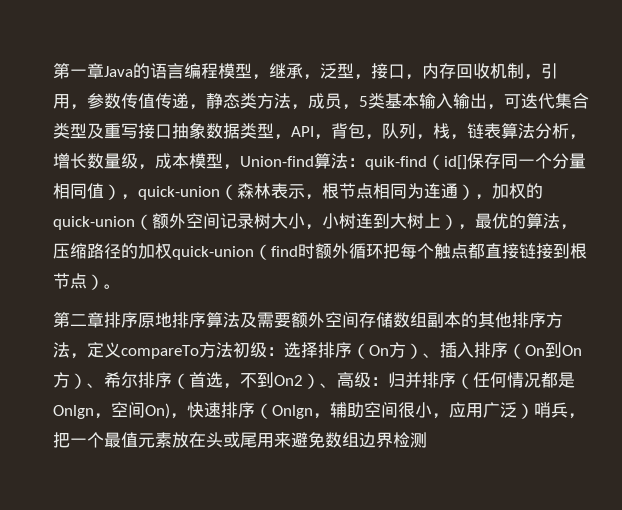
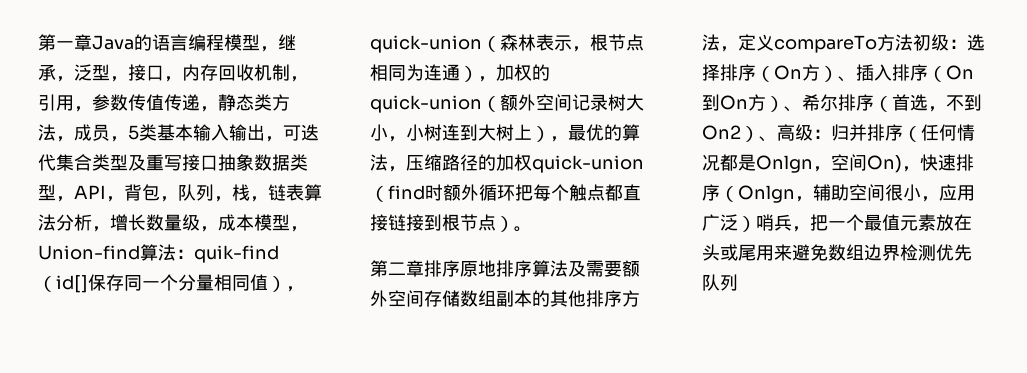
- 归并排序（任何情况都是Onlgn，空间On)，快速排序（Onlgn，辅助空间很小，应用广泛）哨兵，把一个最值元素放在头或尾用来避免数组边界检测
+ 归并排序（任何情况都是Onlgn，空间On)，快速排序（Onlgn，辅助空间很小，应用广泛）哨兵，把一个最值元素放在头或尾用来避免数组边界检测优先队列

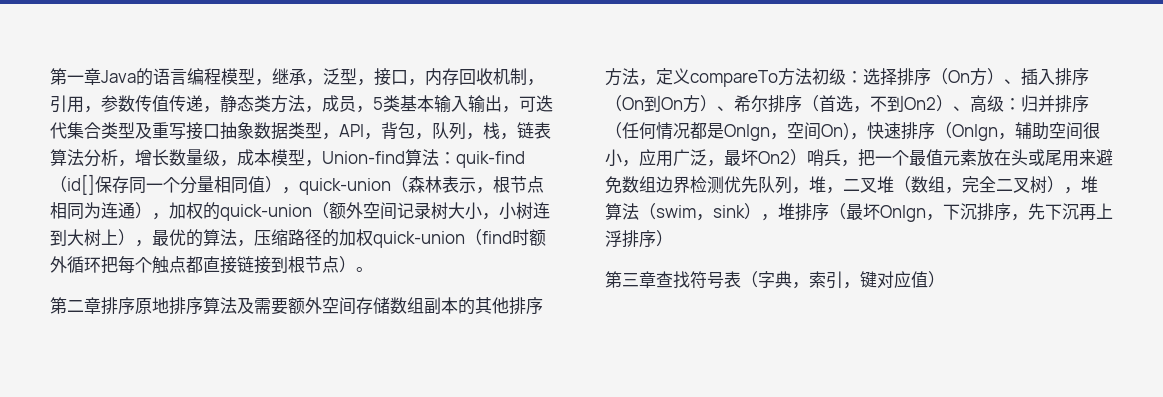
- 归并排序（任何情况都是Onlgn，空间On)，快速排序（Onlgn，辅助空间很小，应用广泛）哨兵，把一个最值元素放在头或尾用来避免数组边界检测优先队列
+ 归并排序（任何情况都是Onlgn，空间On)，快速排序（Onlgn，辅助空间很小，应用广泛，最坏On2）哨兵，把一个最值元素放在头或尾用来避免数组边界检测优先队列，堆，二叉堆（数组，完全二叉树），堆算法（swim，sink），堆排序（最坏Onlgn，下沉排序，先下沉再上浮排序）
+ 第三章查找符号表（字典，索引，键对应值）

